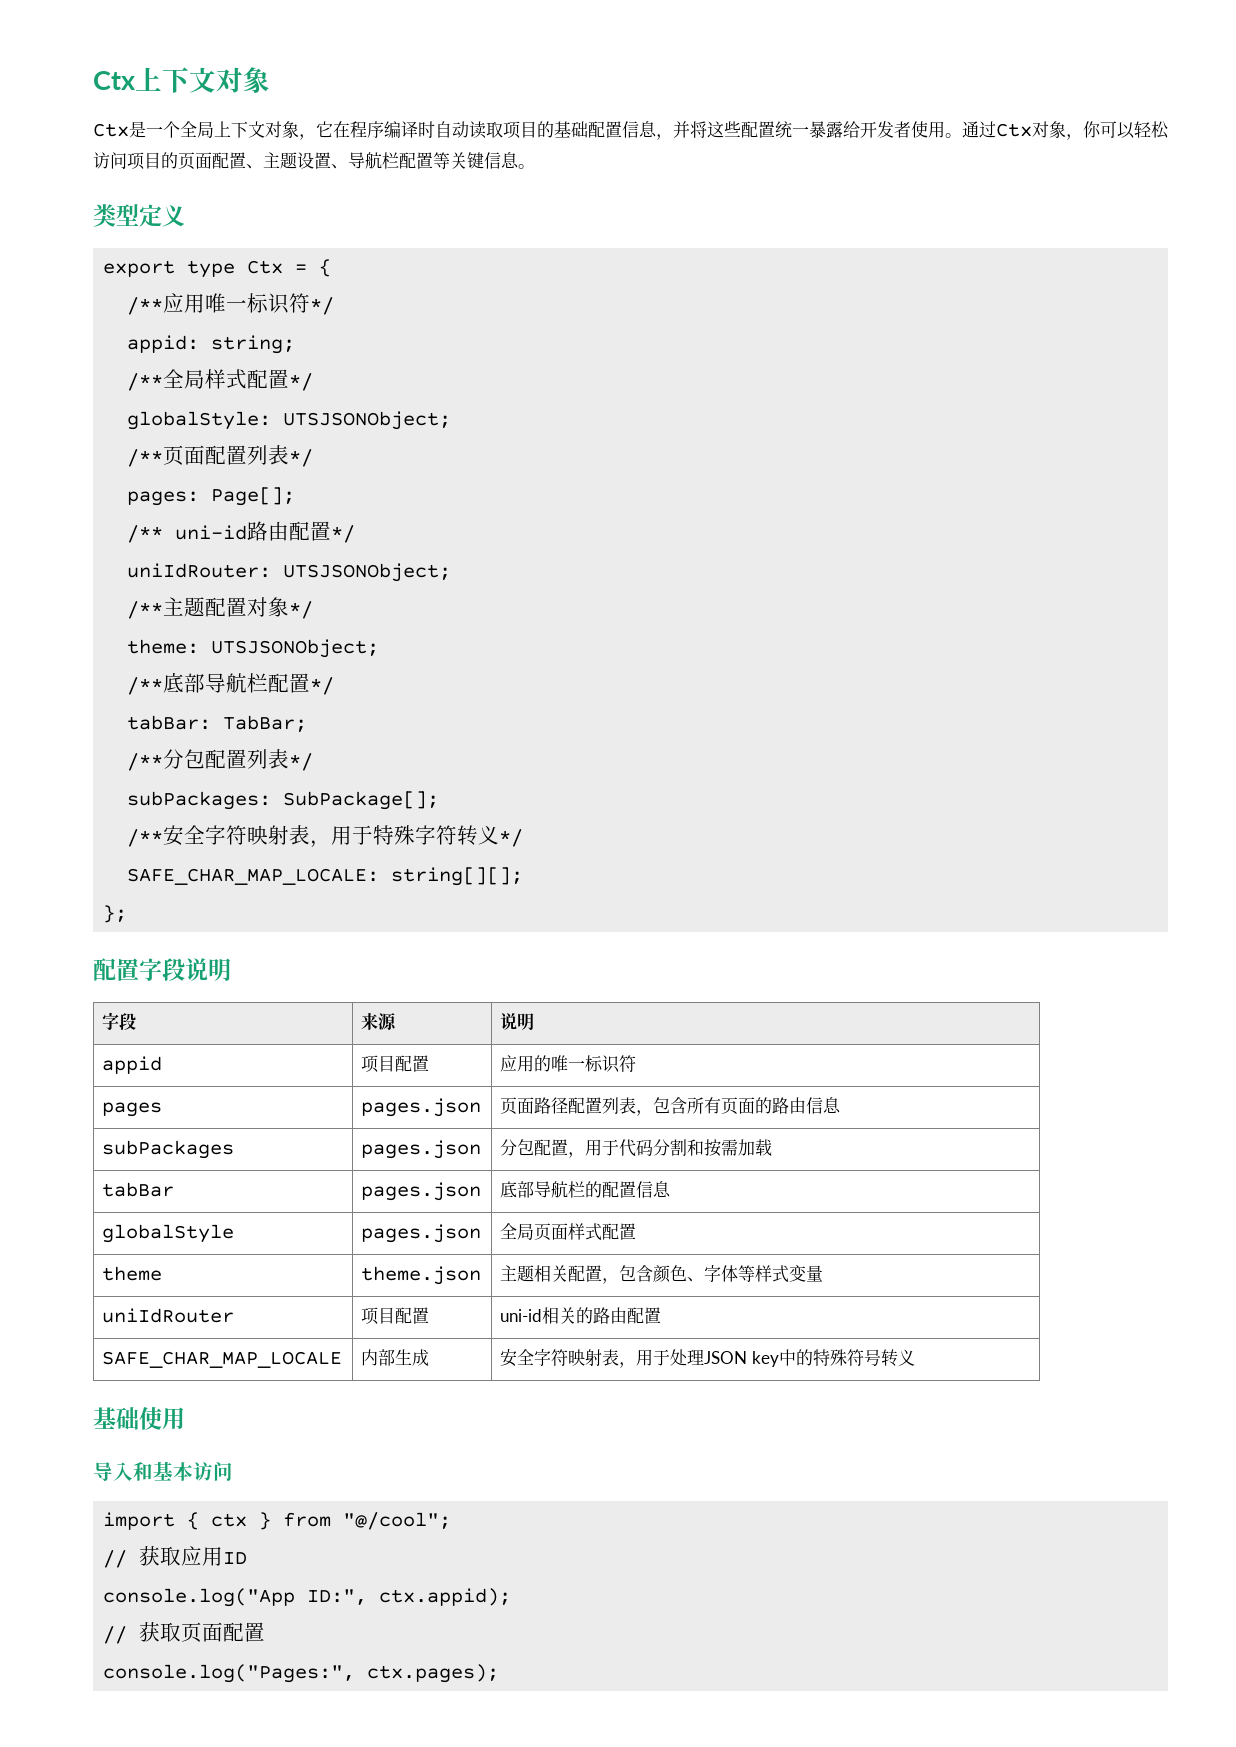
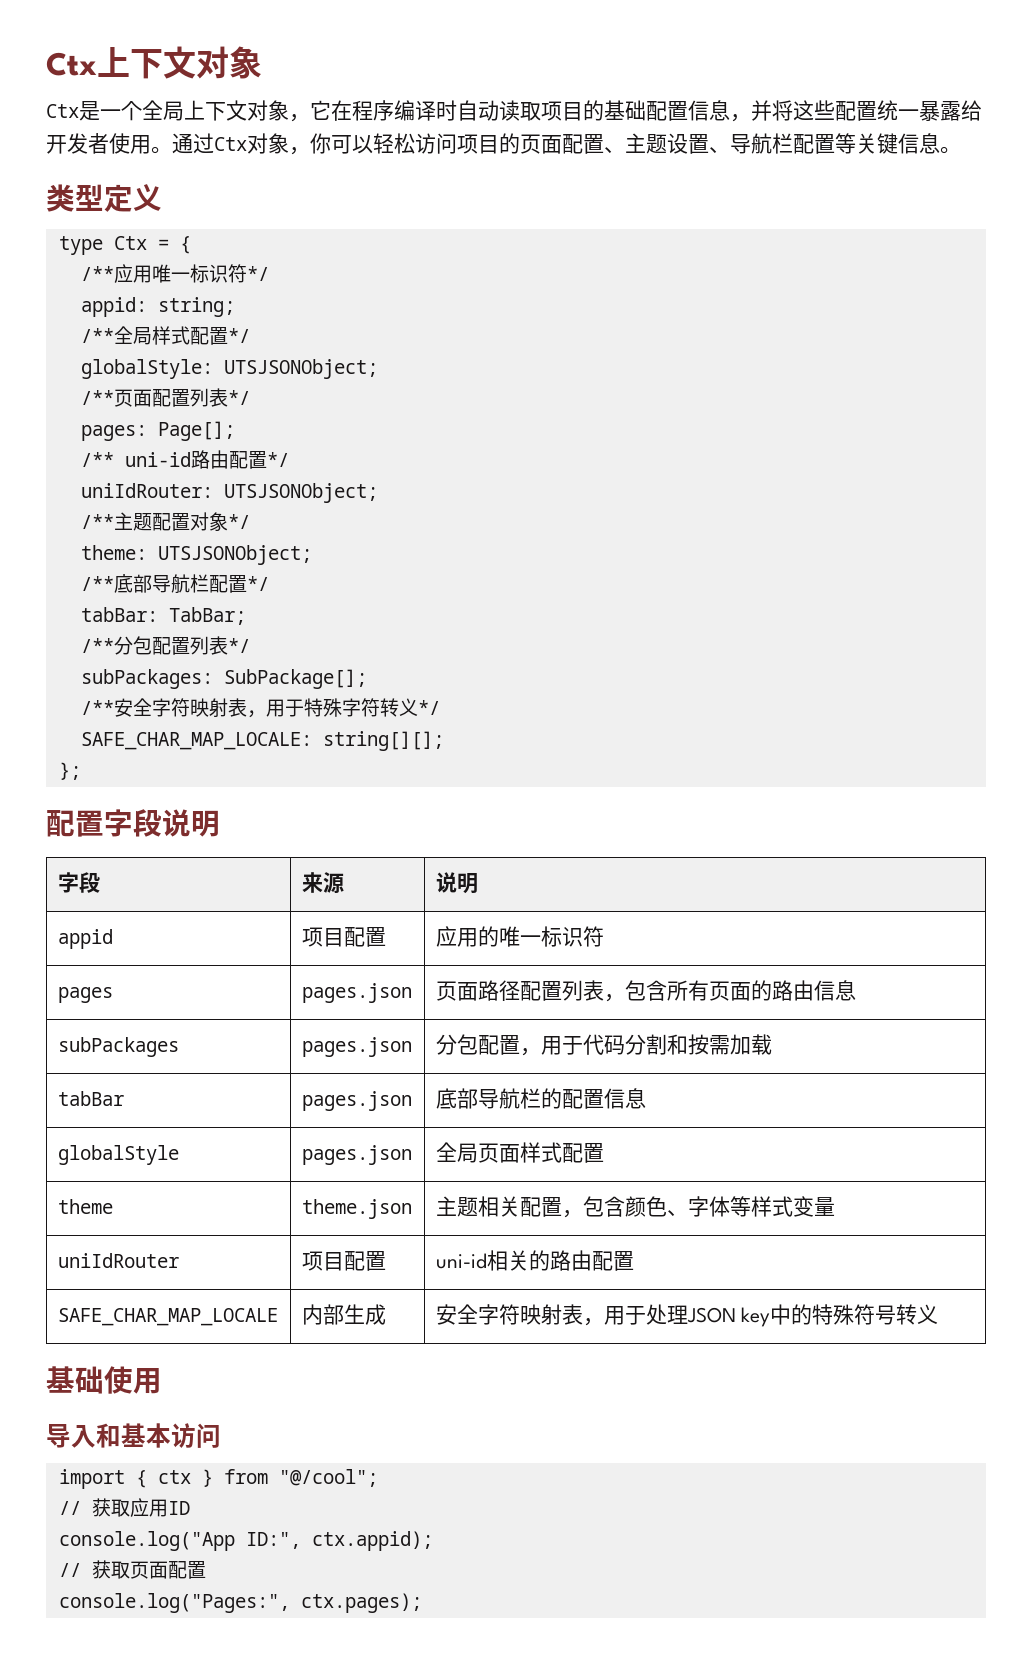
- export type Ctx = {
+ type Ctx = {

